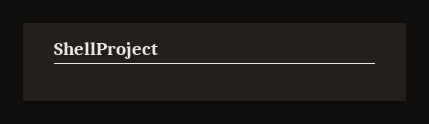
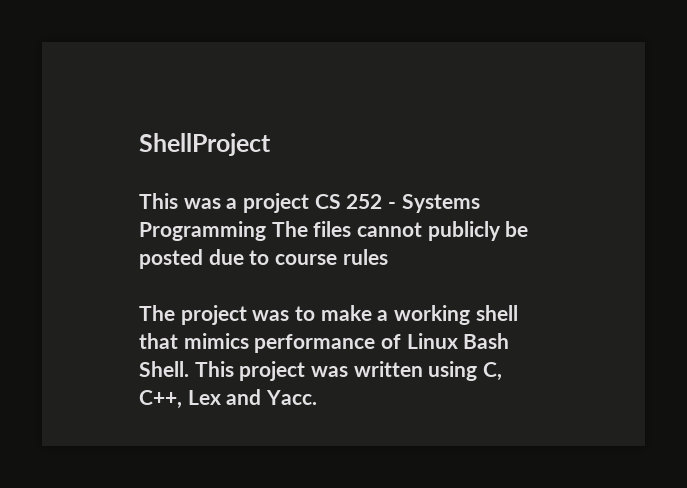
+ This was a project CS 252 - Systems Programming The files cannot publicly be posted due to course rules
+ The project was to make a working shell that mimics performance of Linux Bash Shell. This project was written using C, C++, Lex and Yacc.

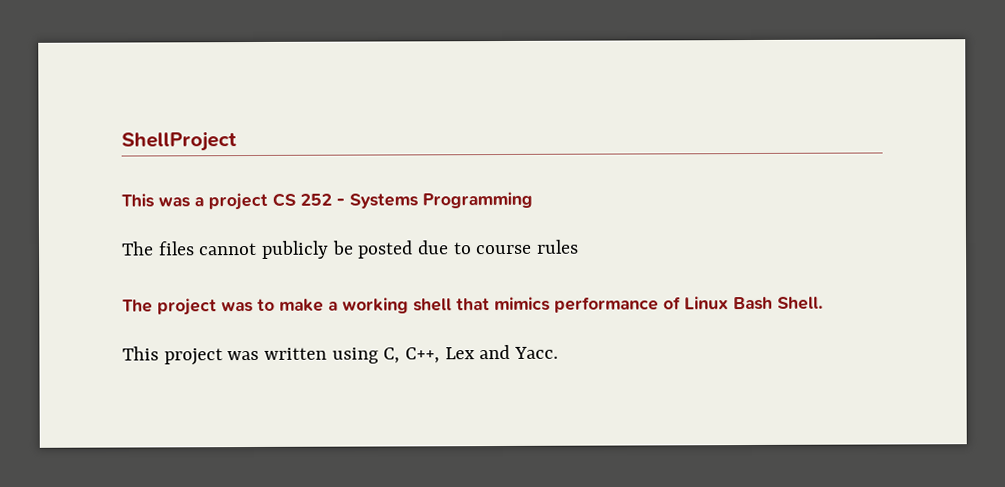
- This was a project CS 252 - Systems Programming The files cannot publicly be posted due to course rules
+ This was a project CS 252 - Systems Programming
+ The files cannot publicly be posted due to course rules
- The project was to make a working shell that mimics performance of Linux Bash Shell. This project was written using C, C++, Lex and Yacc.
+ The project was to make a working shell that mimics performance of Linux Bash Shell.
+ This project was written using C, C++, Lex and Yacc.

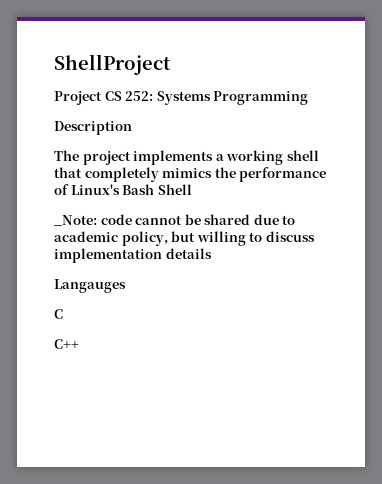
- This was a project CS 252 - Systems Programming
- The files cannot publicly be posted due to course rules
+ Project CS 252: Systems Programming
+ Description
- The project was to make a working shell that mimics performance of Linux Bash Shell.
- This project was written using C, C++, Lex and Yacc.
+ The project implements a working shell that completely mimics the performance of Linux's Bash Shell
+ _Note: code cannot be shared due to academic policy, but willing to discuss implementation details
+ Langauges
+ C
+ C++

